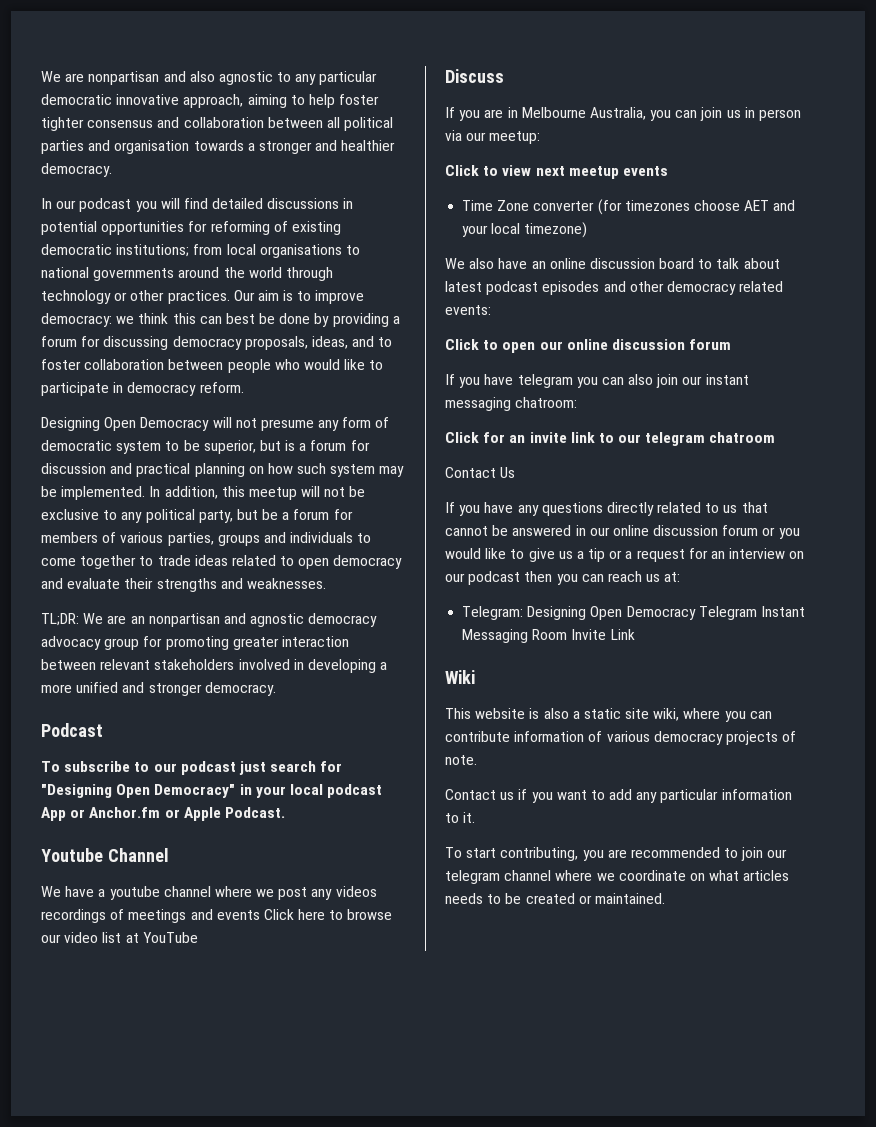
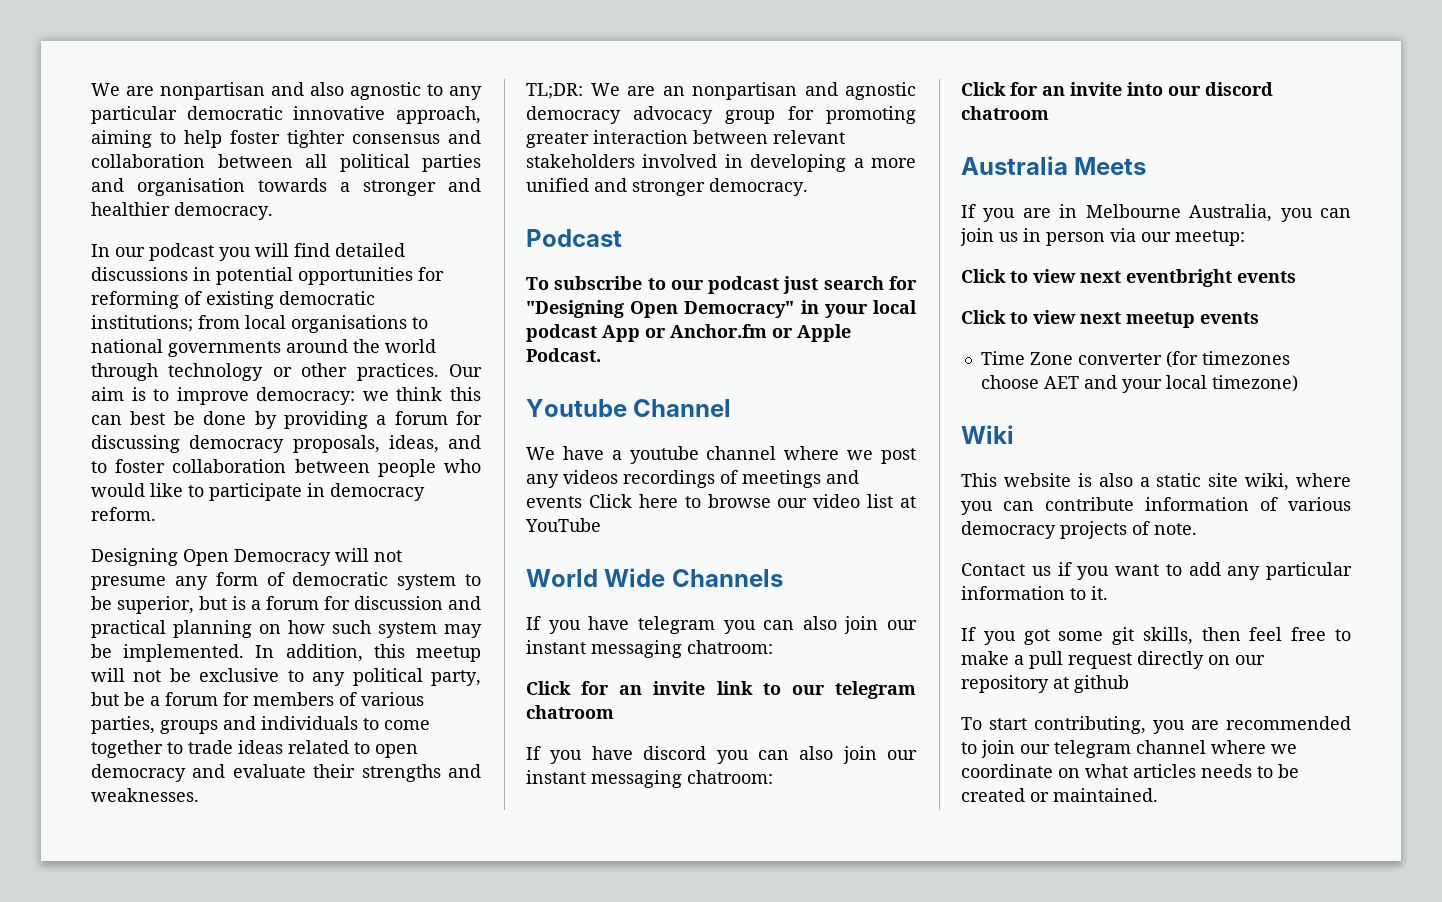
- Discuss
- If you are in Melbourne Australia, you can join us in person via our meetup:
- Click to view next meetup events
- Time Zone converter (for timezones choose AET and your local timezone)
- We also have an online discussion board to talk about latest podcast episodes and other democracy related events:
- Click to open our online discussion forum
+ World Wide Channels
- Contact Us
- If you have any questions directly related to us that cannot be answered in our online discussion forum or you would like to give us a tip or a request for an interview on our podcast then you can reach us at:
- Telegram: Designing Open Democracy Telegram Instant Messaging Room Invite Link
+ If you have discord you can also join our instant messaging chatroom:
+ Click for an invite into our discord chatroom
+ Australia Meets
+ If you are in Melbourne Australia, you can join us in person via our meetup:
+ Click to view next eventbright events
+ Click to view next meetup events
+ Time Zone converter (for timezones choose AET and your local timezone)
+ If you got some git skills, then feel free to make a pull request directly on our repository at github

